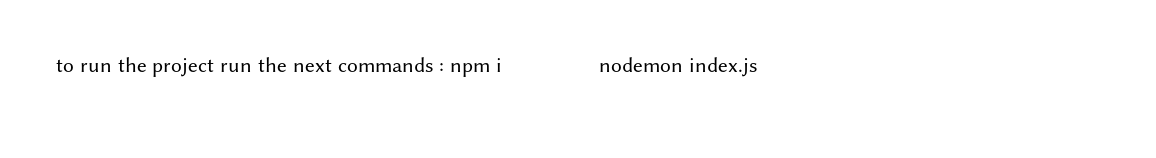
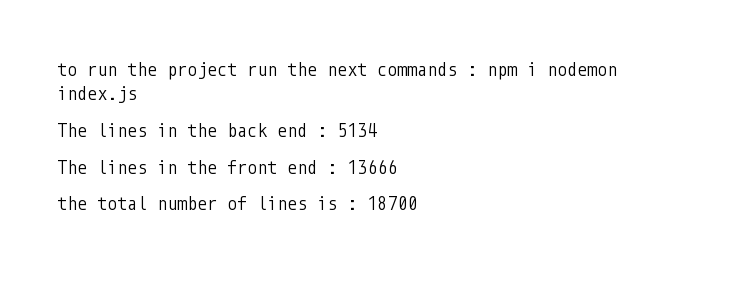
+ The lines in the back end : 5134
+ The lines in the front end : 13666
+ the total number of lines is : 18700

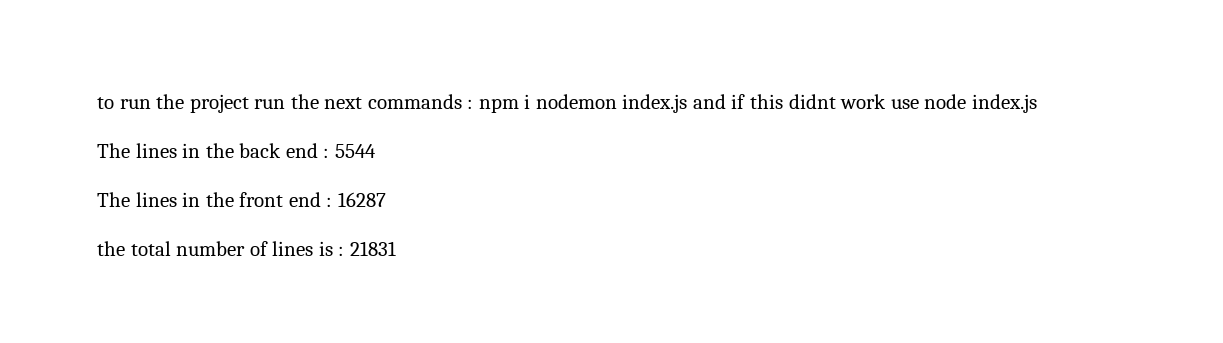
- to run the project run the next commands : npm i nodemon index.js
+ to run the project run the next commands : npm i nodemon index.js and if this didnt work use node index.js
- The lines in the back end : 5134
+ The lines in the back end : 5544
- The lines in the front end : 13666
+ The lines in the front end : 16287
- the total number of lines is : 18700
+ the total number of lines is : 21831

